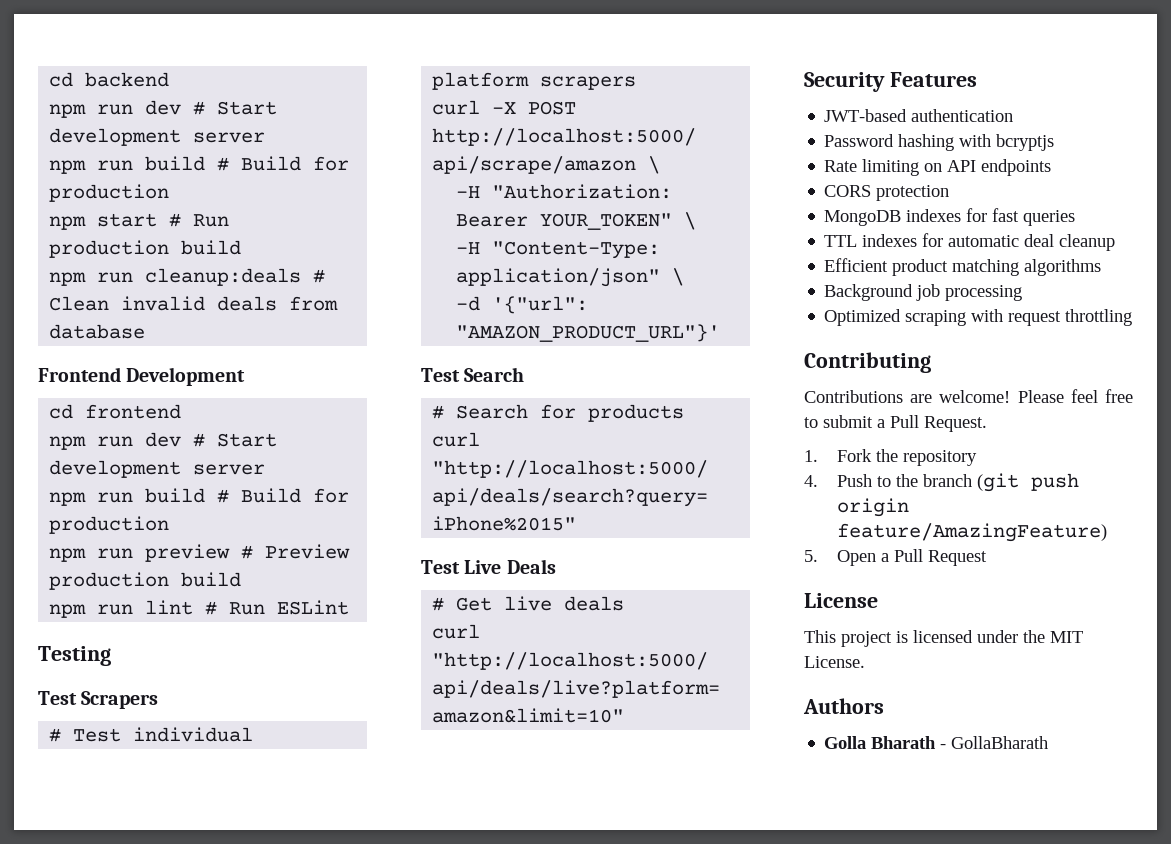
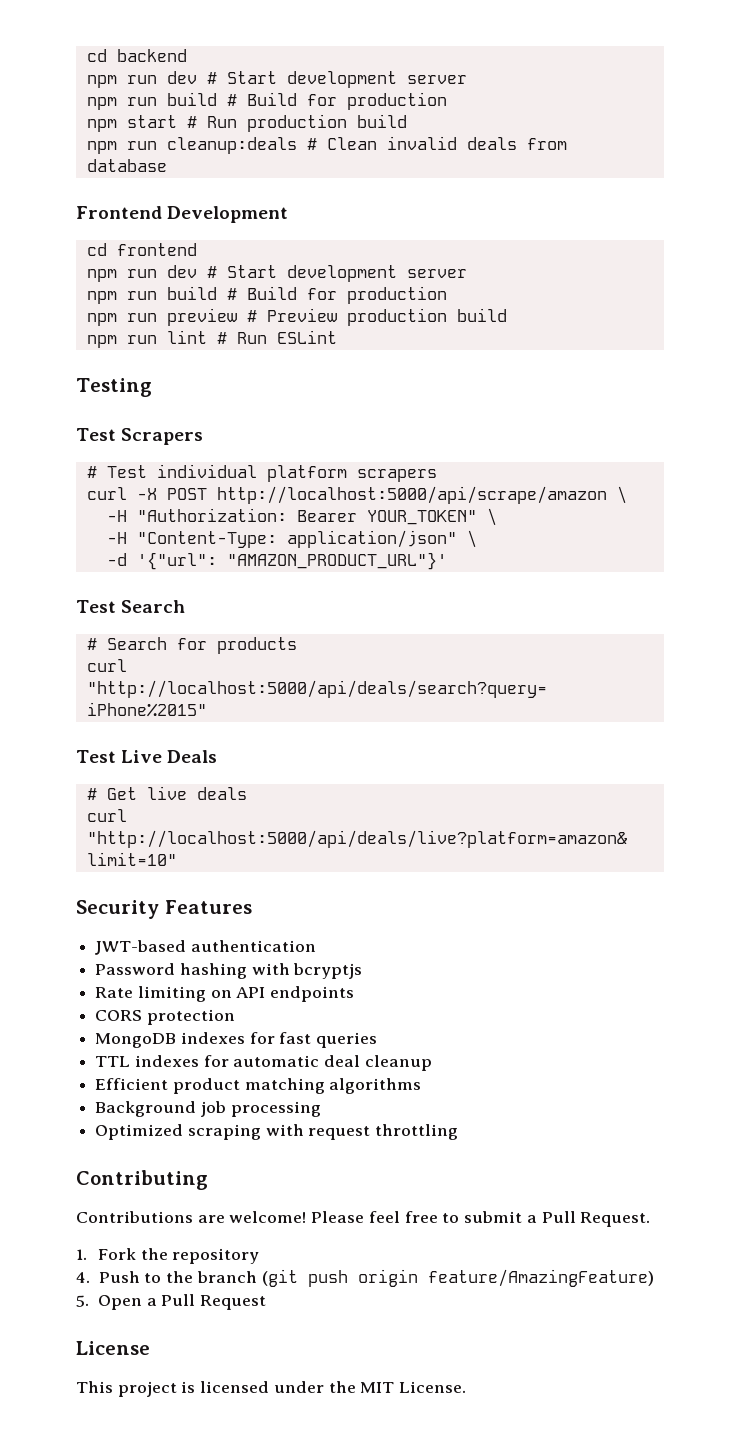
- Authors
- Golla Bharath - GollaBharath

